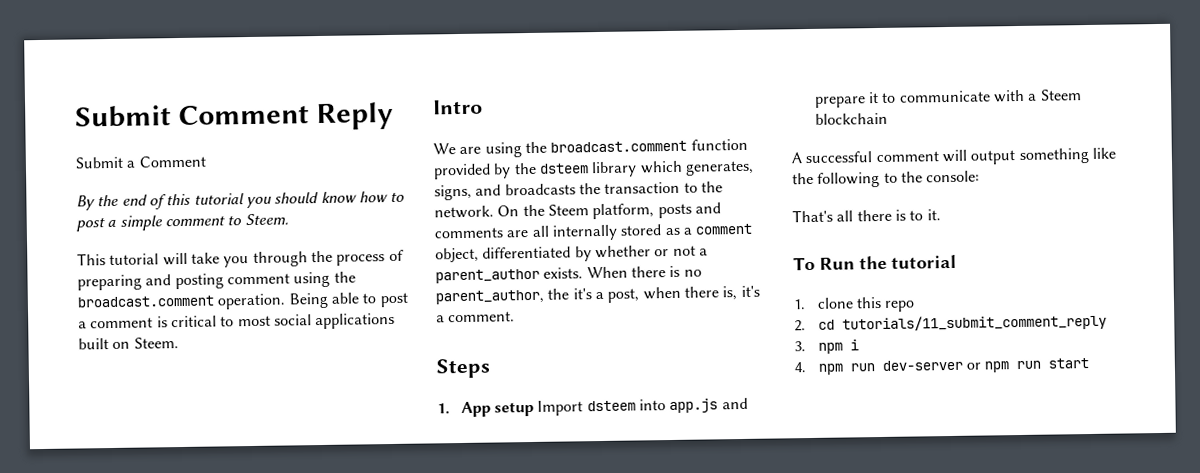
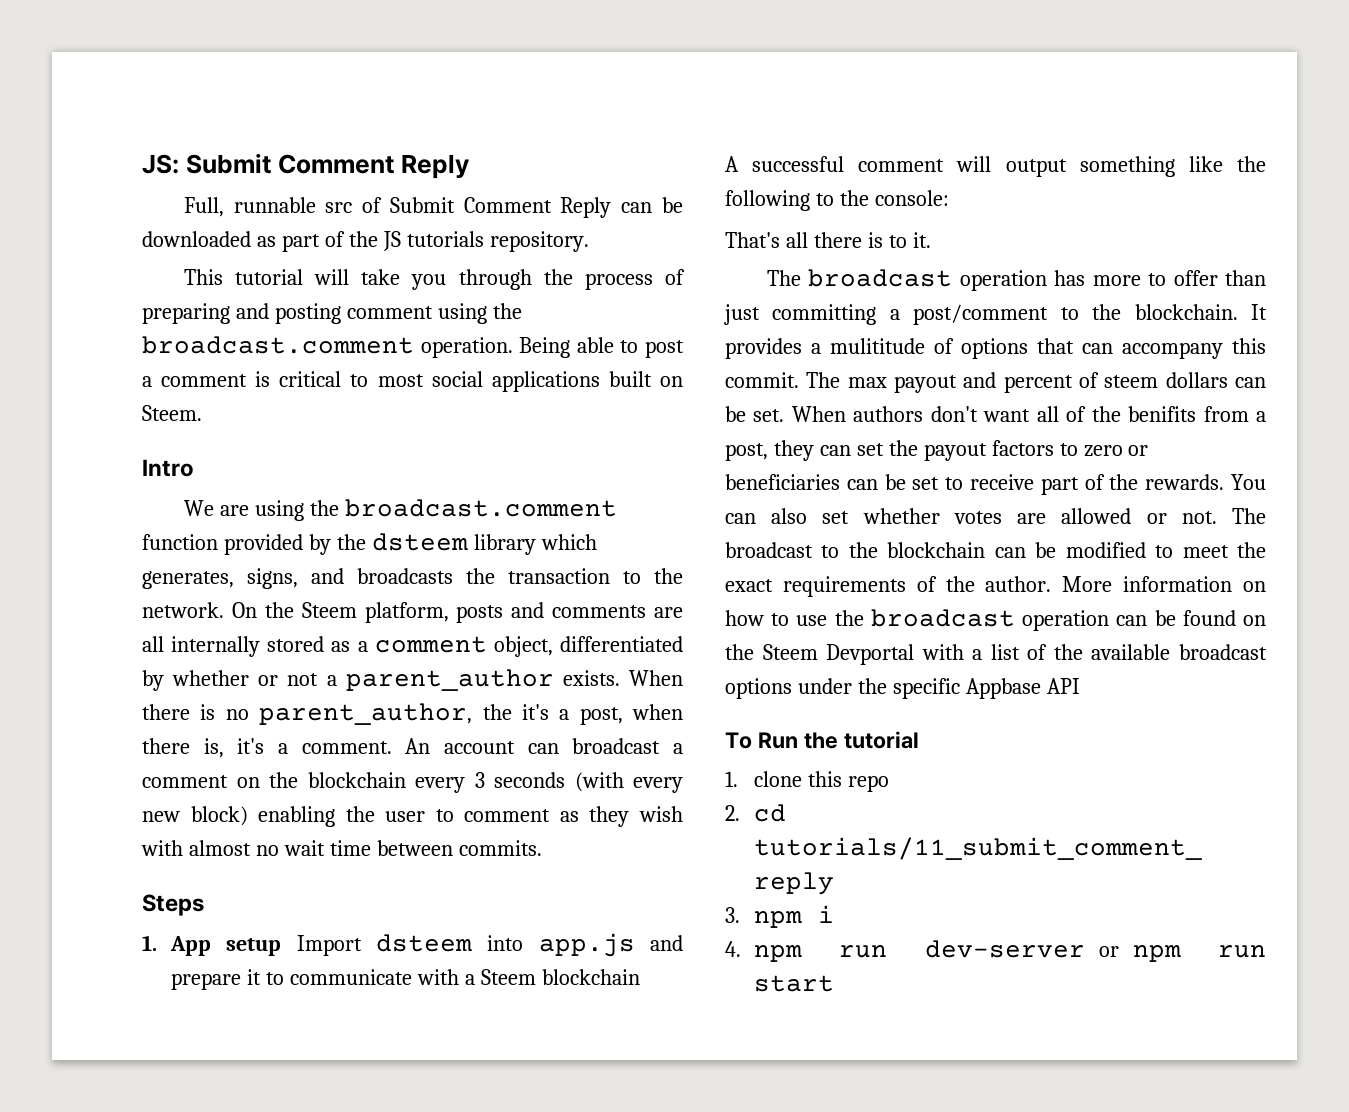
- Submit Comment Reply
+ JS: Submit Comment Reply
- Submit a Comment
- By the end of this tutorial you should know how to post a simple comment to Steem.
+ Full, runnable src of Submit Comment Reply can be downloaded as part of the JS tutorials repository.
+ An account can broadcast a comment on the blockchain every 3 seconds (with every new block) enabling the user to comment as they wish with almost no wait time between commits.
+ The broadcast operation has more to offer than just committing a post/comment to the blockchain. It provides a mulititude of options that can accompany this commit. The max payout and percent of steem dollars can be set. When authors don't want all of the benifits from a post, they can set the payout factors to zero or beneficiaries can be set to receive part of the rewards. You can also set whether votes are allowed or not. The broadcast to the blockchain can be modified to meet the exact requirements of the author. More information on how to use the broadcast operation can be found on the Steem Devportal with a list of the available broadcast options under the specific Appbase API

